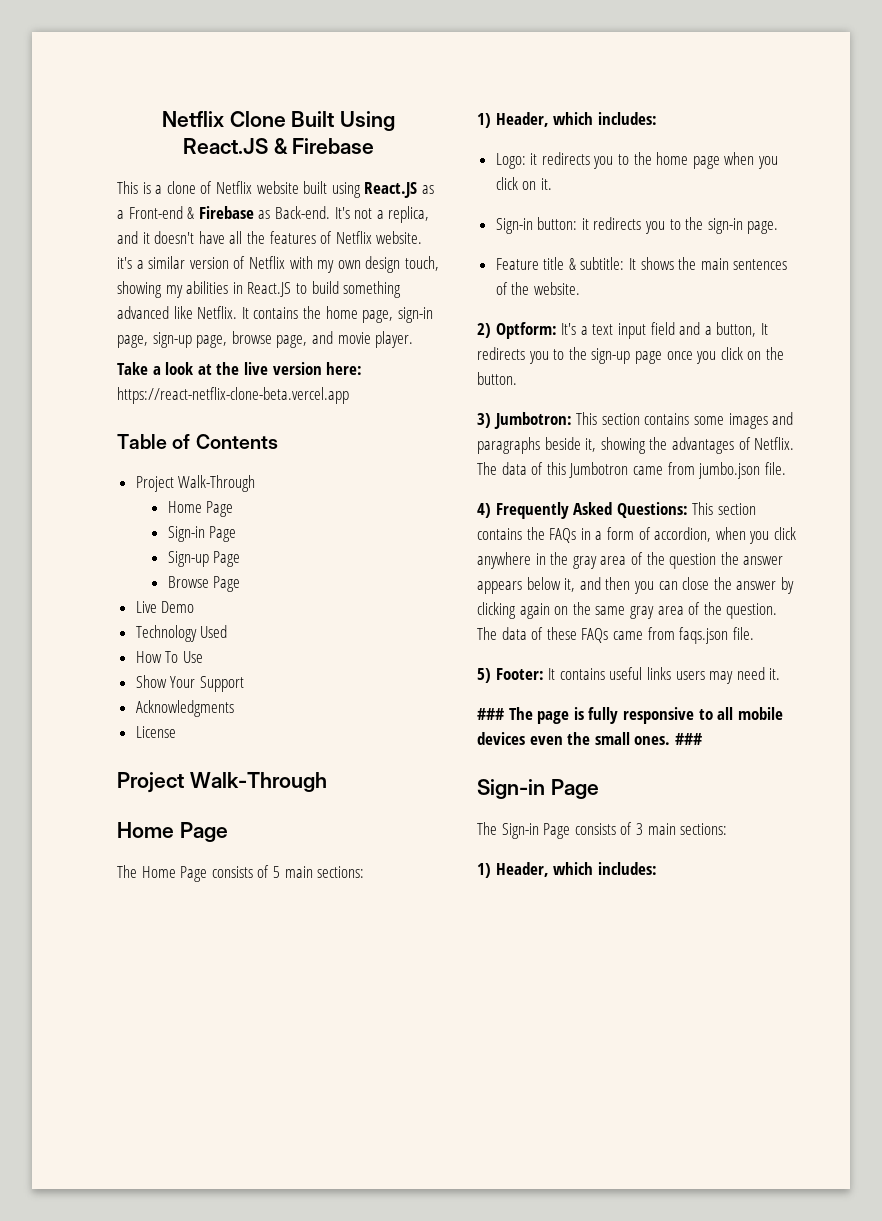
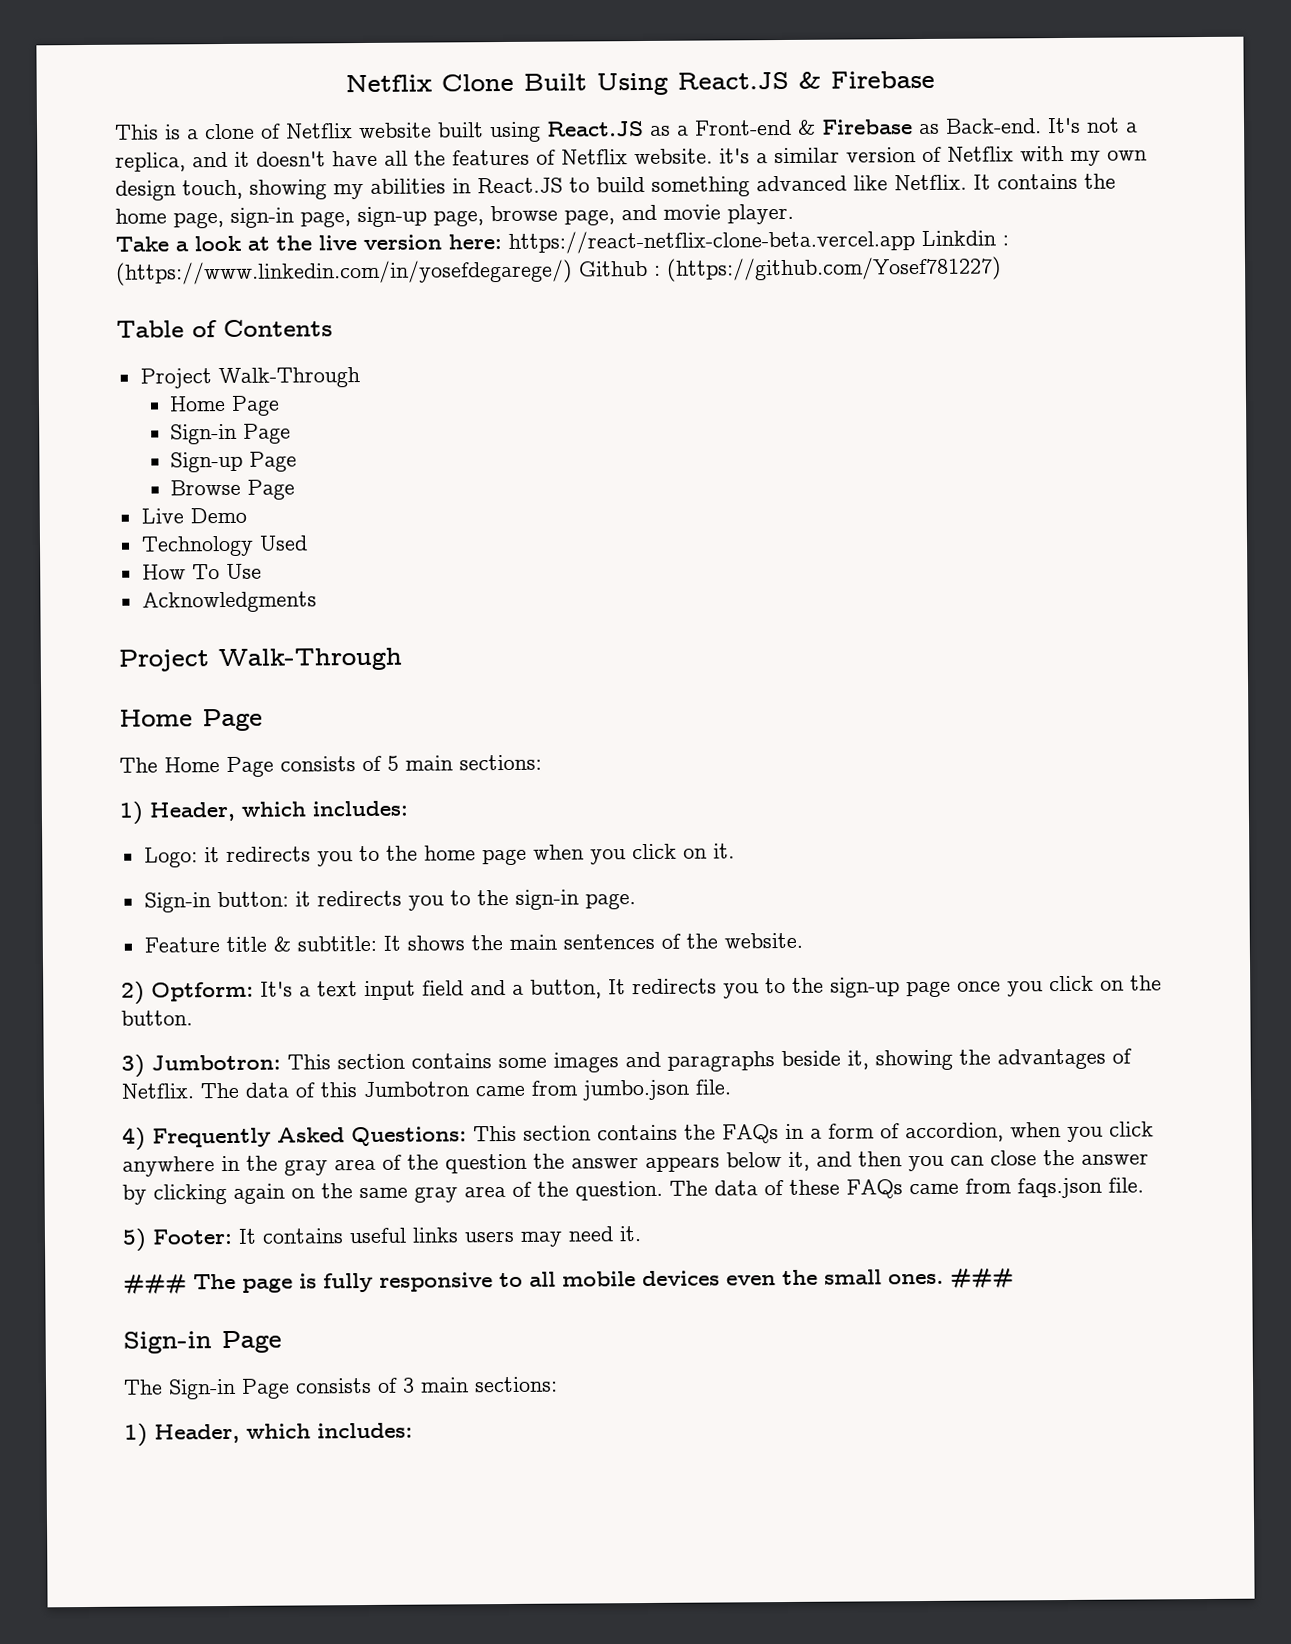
- Take a look at the live version here: https://react-netflix-clone-beta.vercel.app
+ Take a look at the live version here: https://react-netflix-clone-beta.vercel.app Linkdin : (https://www.linkedin.com/in/yosefdegarege/) Github : (https://github.com/Yosef781227)
- Show Your Support
- License

